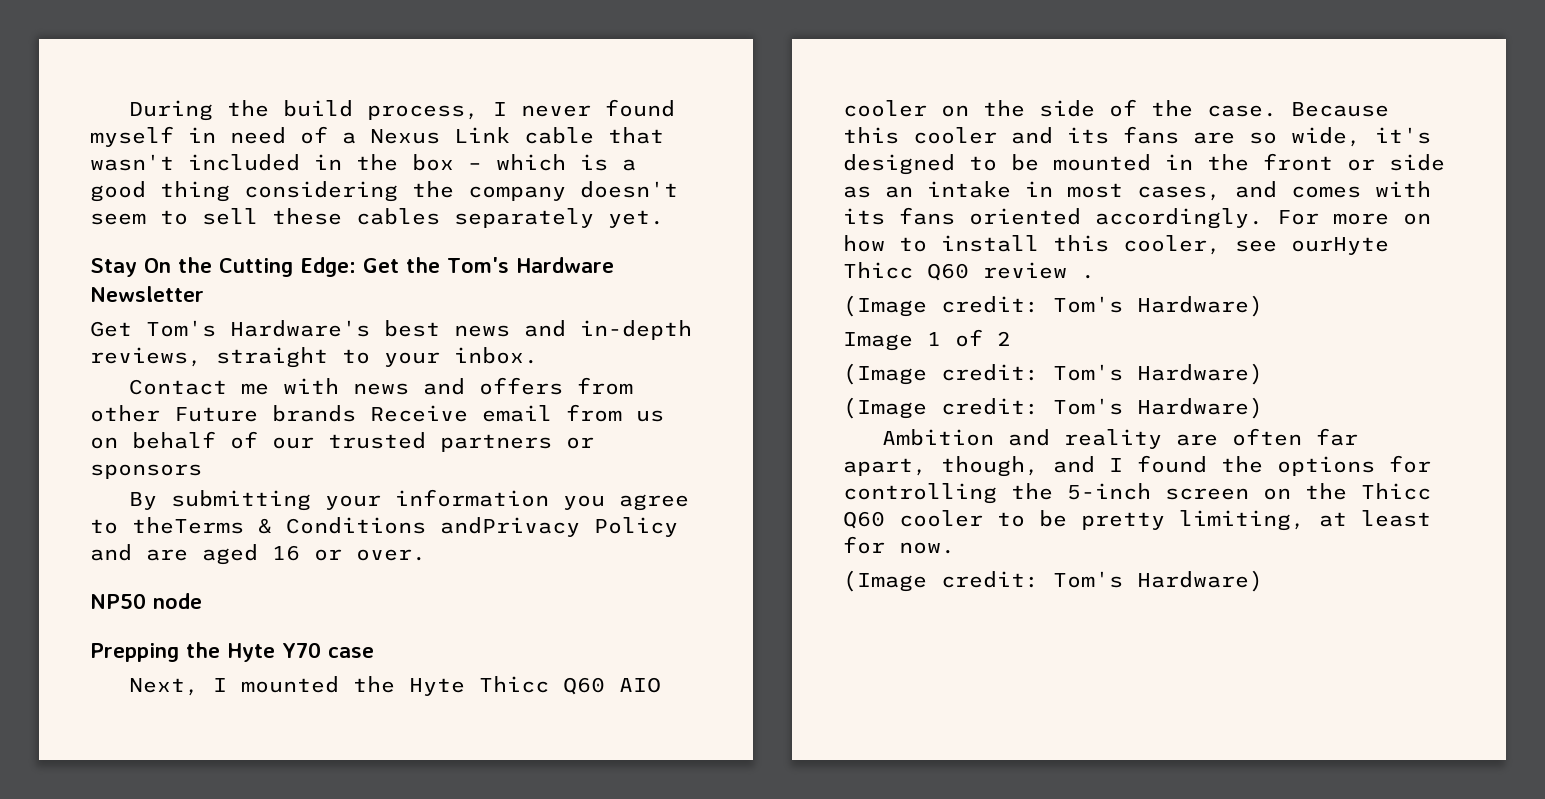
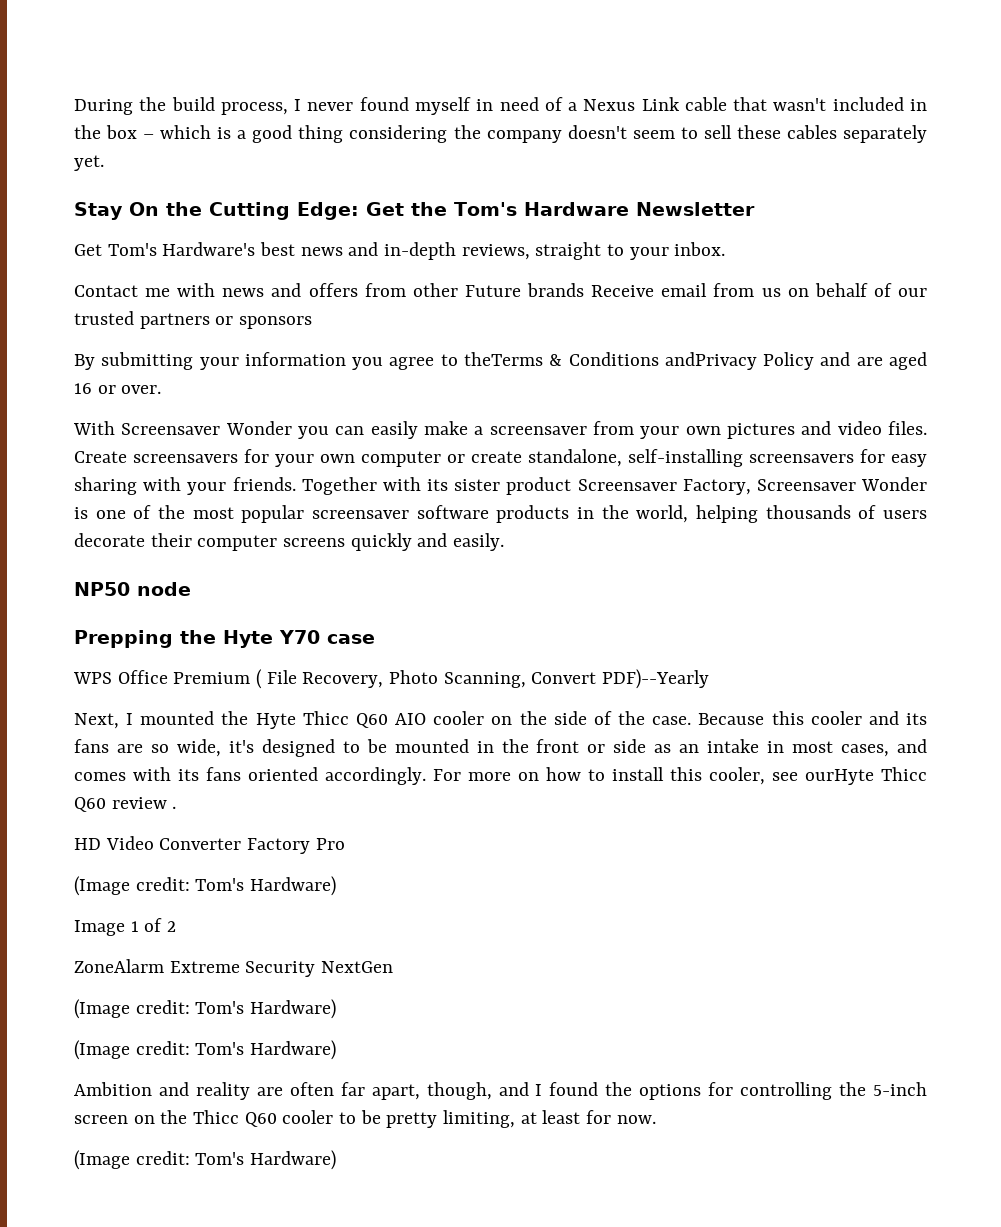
+ With Screensaver Wonder you can easily make a screensaver from your own pictures and video files. Create screensavers for your own computer or create standalone, self-installing screensavers for easy sharing with your friends. Together with its sister product Screensaver Factory, Screensaver Wonder is one of the most popular screensaver software products in the world, helping thousands of users decorate their computer screens quickly and easily.
+ WPS Office Premium ( File Recovery, Photo Scanning, Convert PDF)--Yearly
+ HD Video Converter Factory Pro
+ ZoneAlarm Extreme Security NextGen

